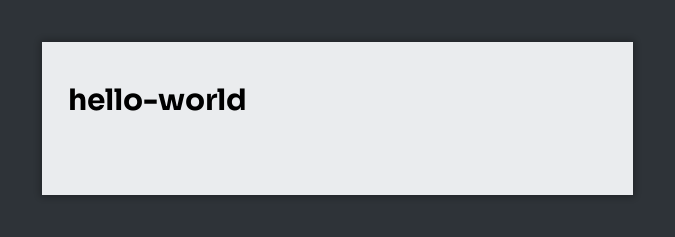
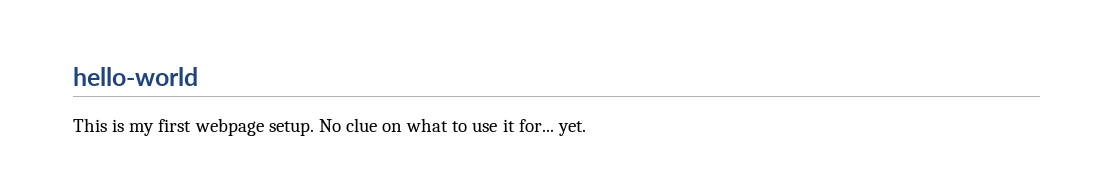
+ This is my first webpage setup. No clue on what to use it for... yet.

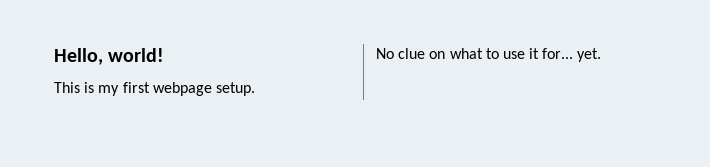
- hello-world
+ Hello, world!
- This is my first webpage setup. No clue on what to use it for... yet.
+ This is my first webpage setup.
+ No clue on what to use it for... yet.

